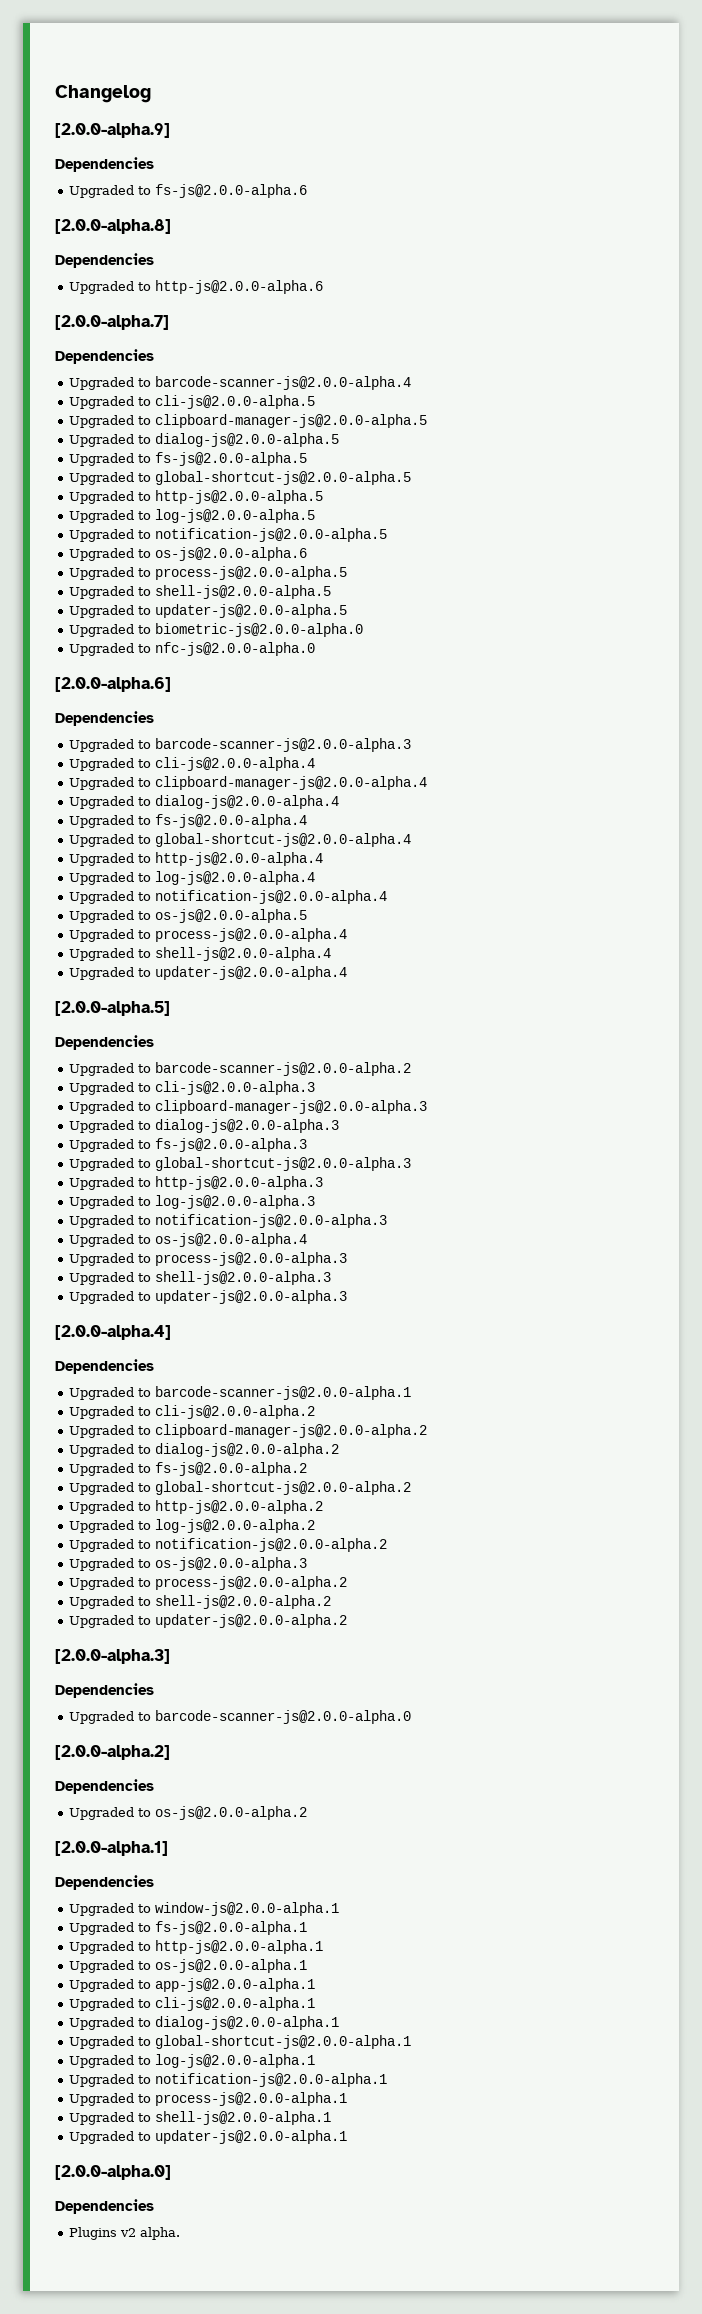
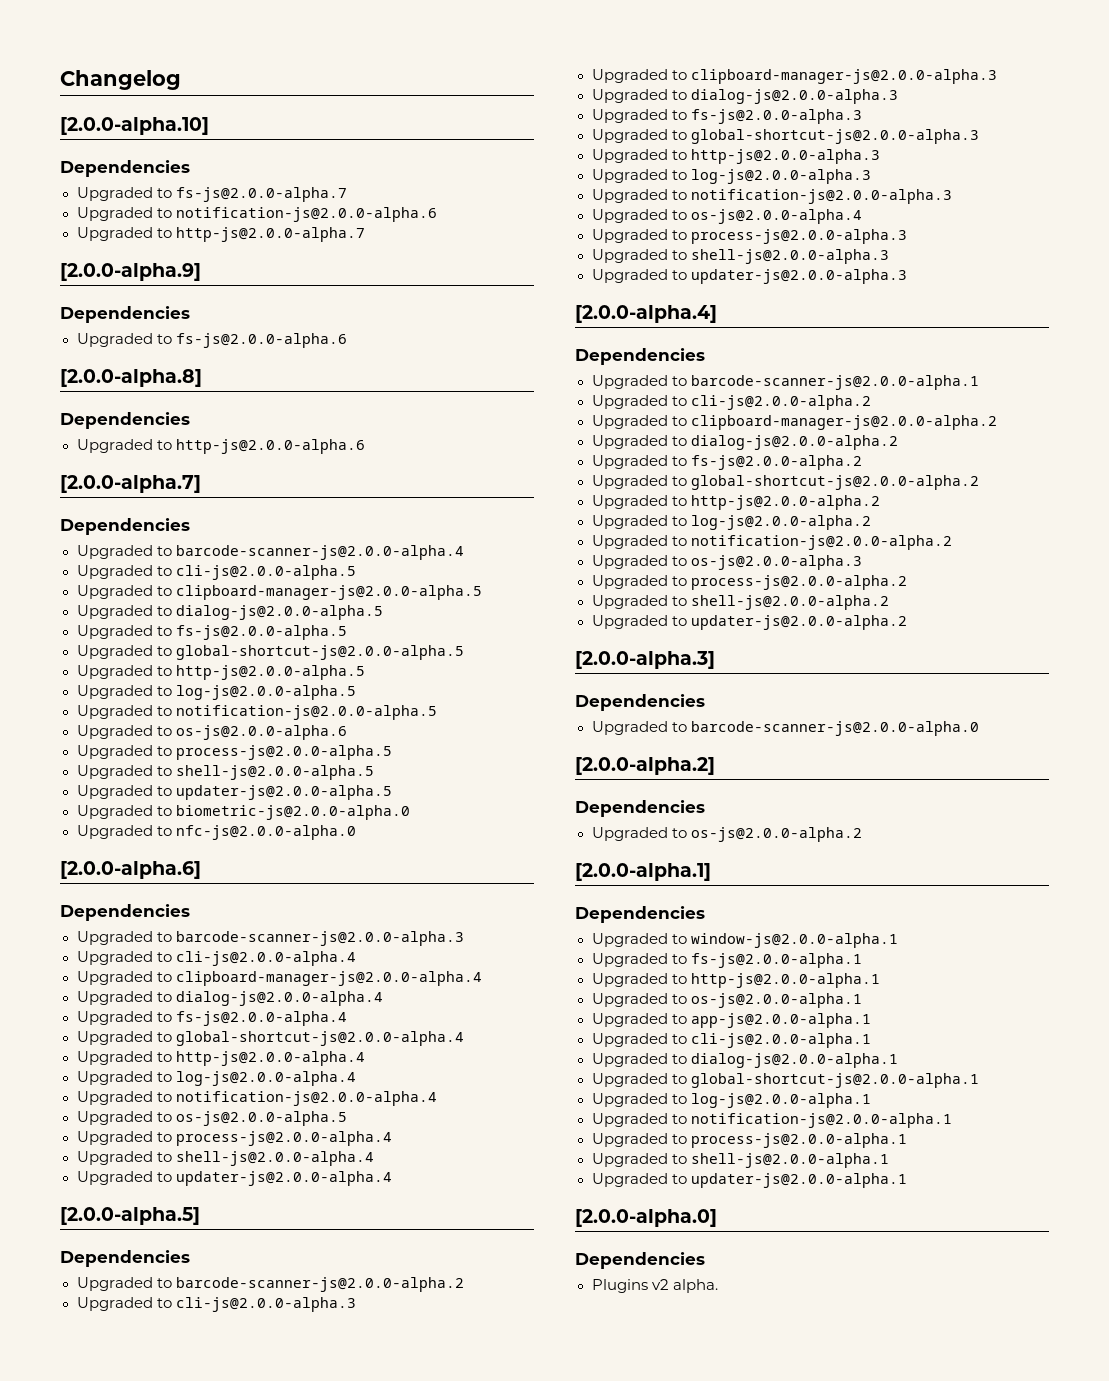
+ [2.0.0-alpha.10]
+ Dependencies
+ Upgraded to fs-js@2.0.0-alpha.7
+ Upgraded to notification-js@2.0.0-alpha.6
+ Upgraded to http-js@2.0.0-alpha.7

